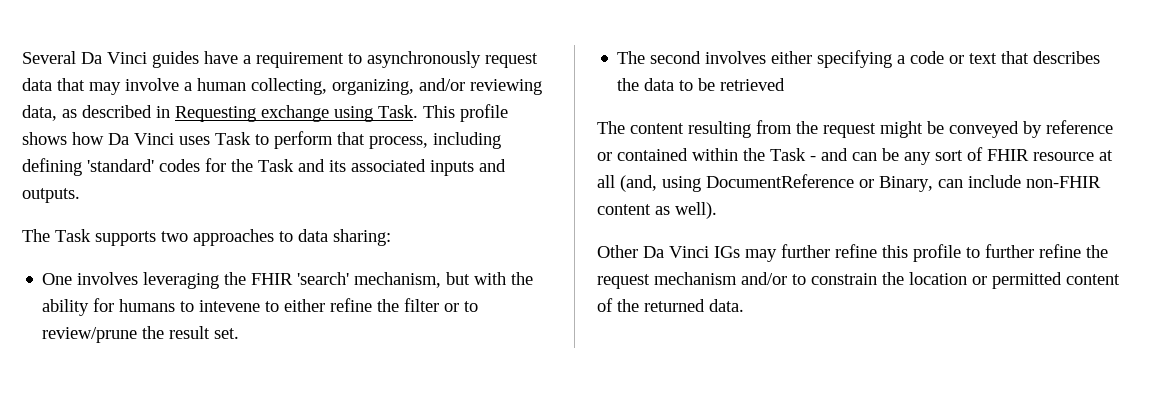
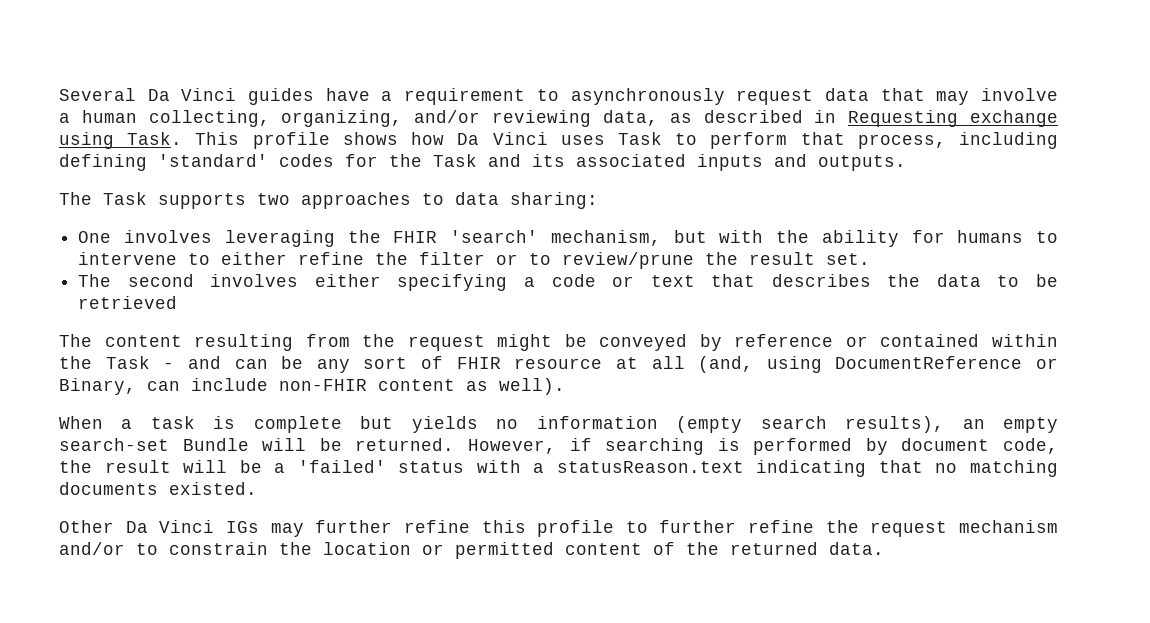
- One involves leveraging the FHIR 'search' mechanism, but with the ability for humans to intevene to either refine the filter or to review/prune the result set.
+ One involves leveraging the FHIR 'search' mechanism, but with the ability for humans to intervene to either refine the filter or to review/prune the result set.
+ When a task is complete but yields no information (empty search results), an empty search-set Bundle will be returned. However, if searching is performed by document code, the result will be a 'failed' status with a statusReason.text indicating that no matching documents existed.

